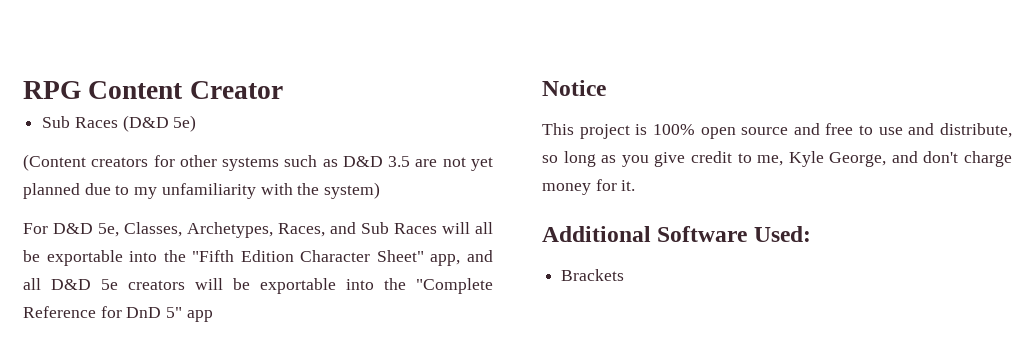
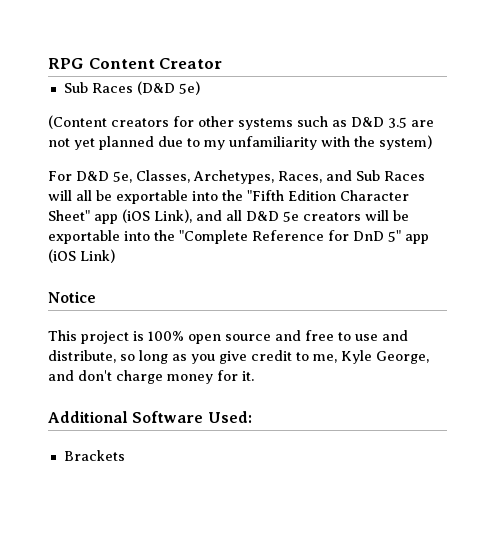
- For D&D 5e, Classes, Archetypes, Races, and Sub Races will all be exportable into the "Fifth Edition Character Sheet" app, and all D&D 5e creators will be exportable into the "Complete Reference for DnD 5" app
+ For D&D 5e, Classes, Archetypes, Races, and Sub Races will all be exportable into the "Fifth Edition Character Sheet" app (iOS Link), and all D&D 5e creators will be exportable into the "Complete Reference for DnD 5" app (iOS Link)

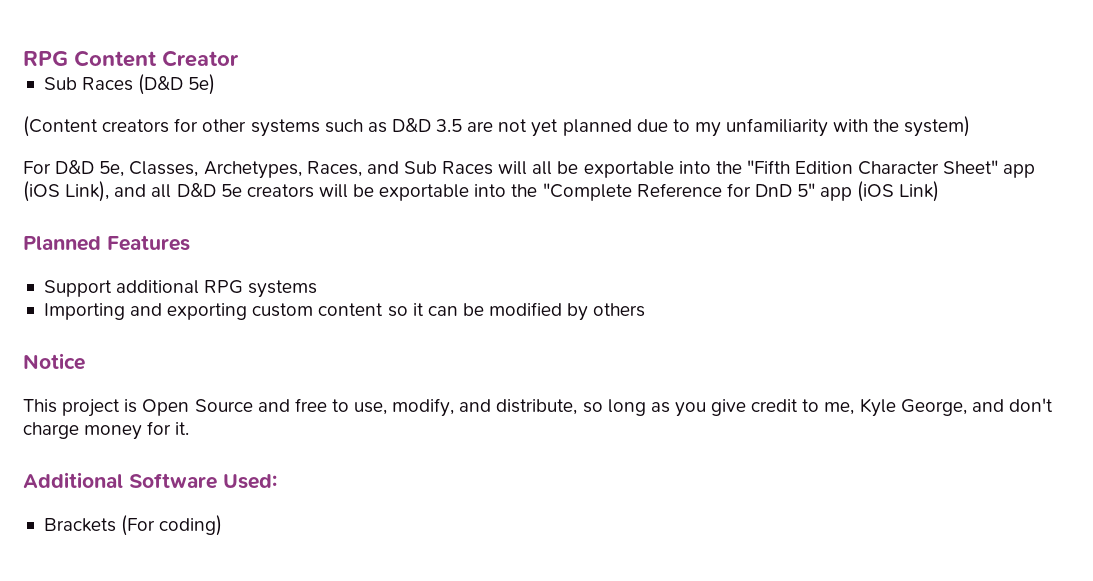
+ Planned Features
+ Support additional RPG systems
+ Importing and exporting custom content so it can be modified by others
- This project is 100% open source and free to use and distribute, so long as you give credit to me, Kyle George, and don't charge money for it.
+ This project is Open Source and free to use, modify, and distribute, so long as you give credit to me, Kyle George, and don't charge money for it.
- Brackets
+ Brackets (For coding)

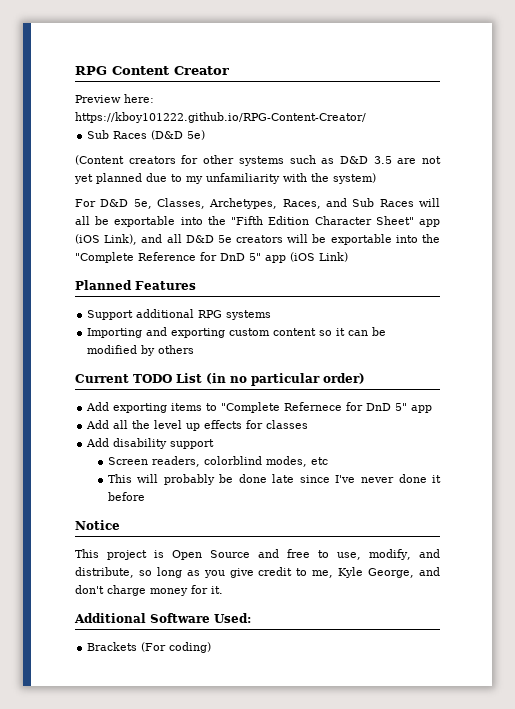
+ Preview here: https://kboy101222.github.io/RPG-Content-Creator/
+ Current TODO List (in no particular order)
+ Add exporting items to "Complete Refernece for DnD 5" app
+ Add all the level up effects for classes
+ Add disability support
+ Screen readers, colorblind modes, etc
+ This will probably be done late since I've never done it before

